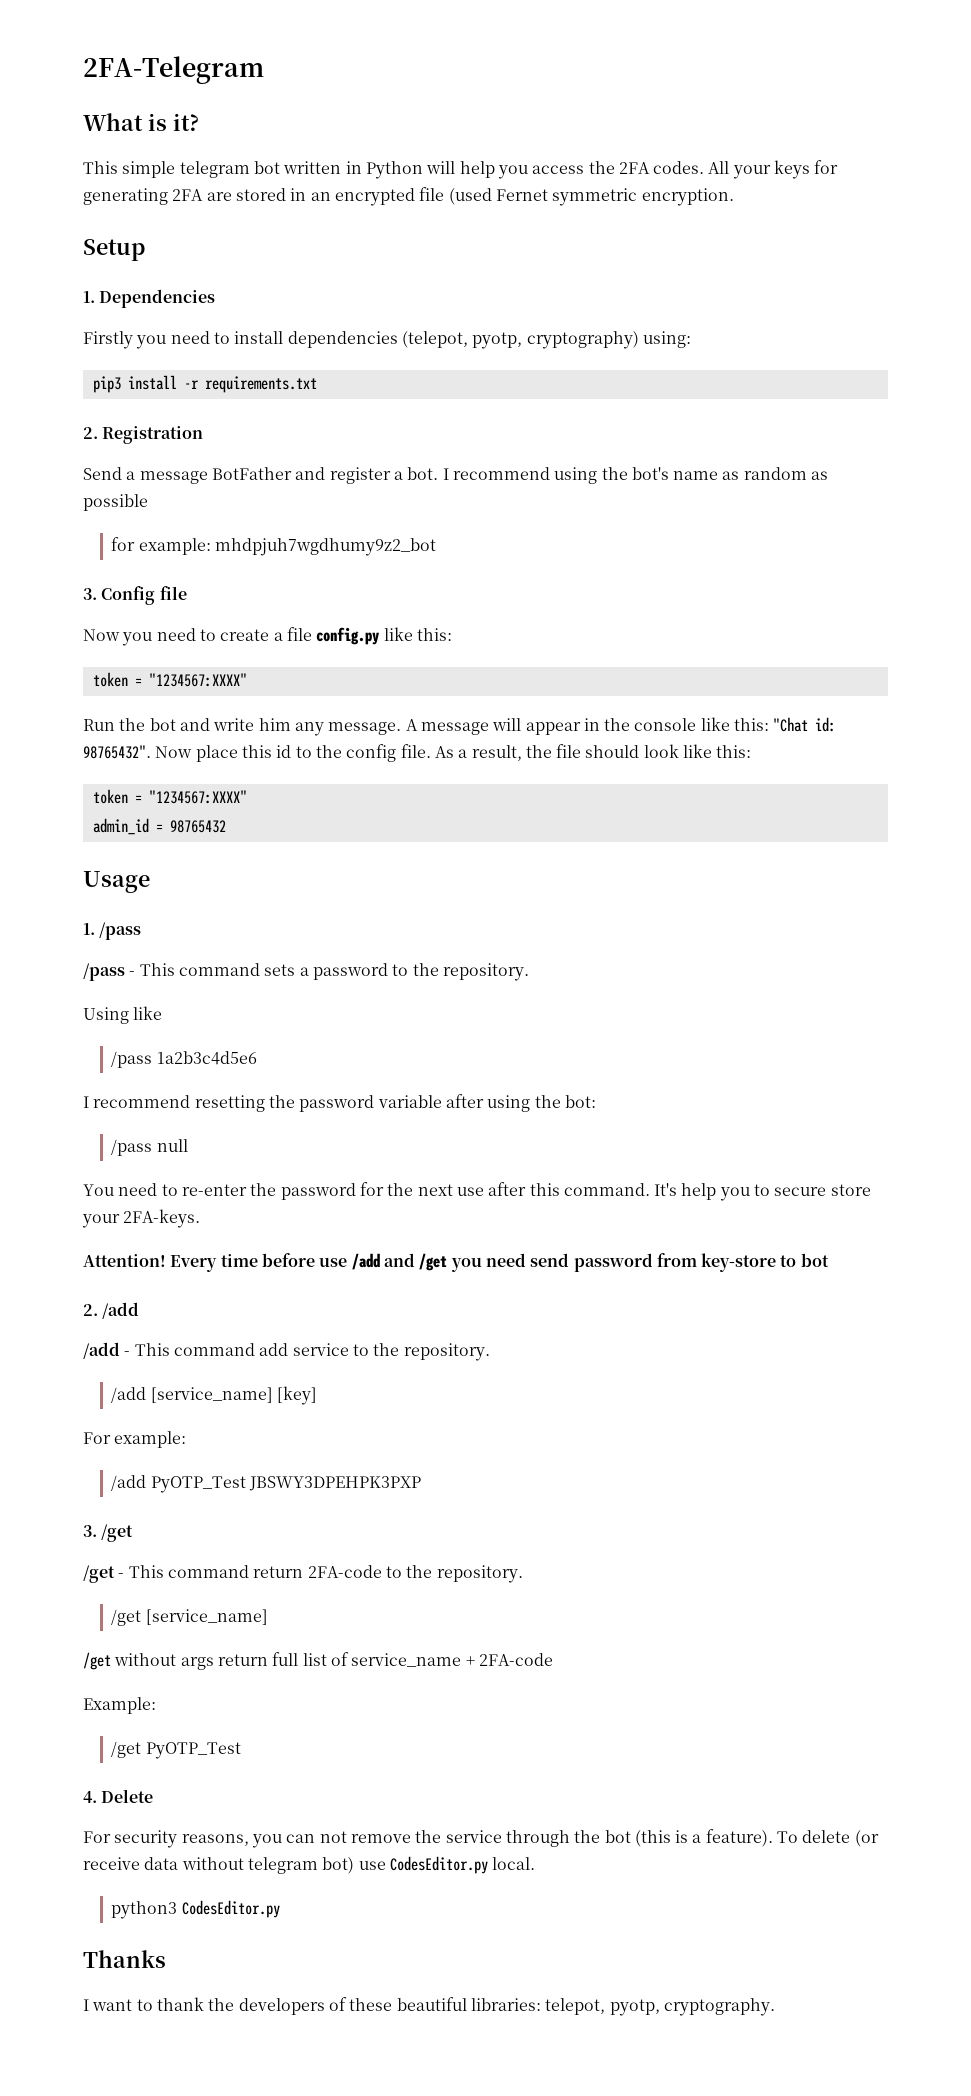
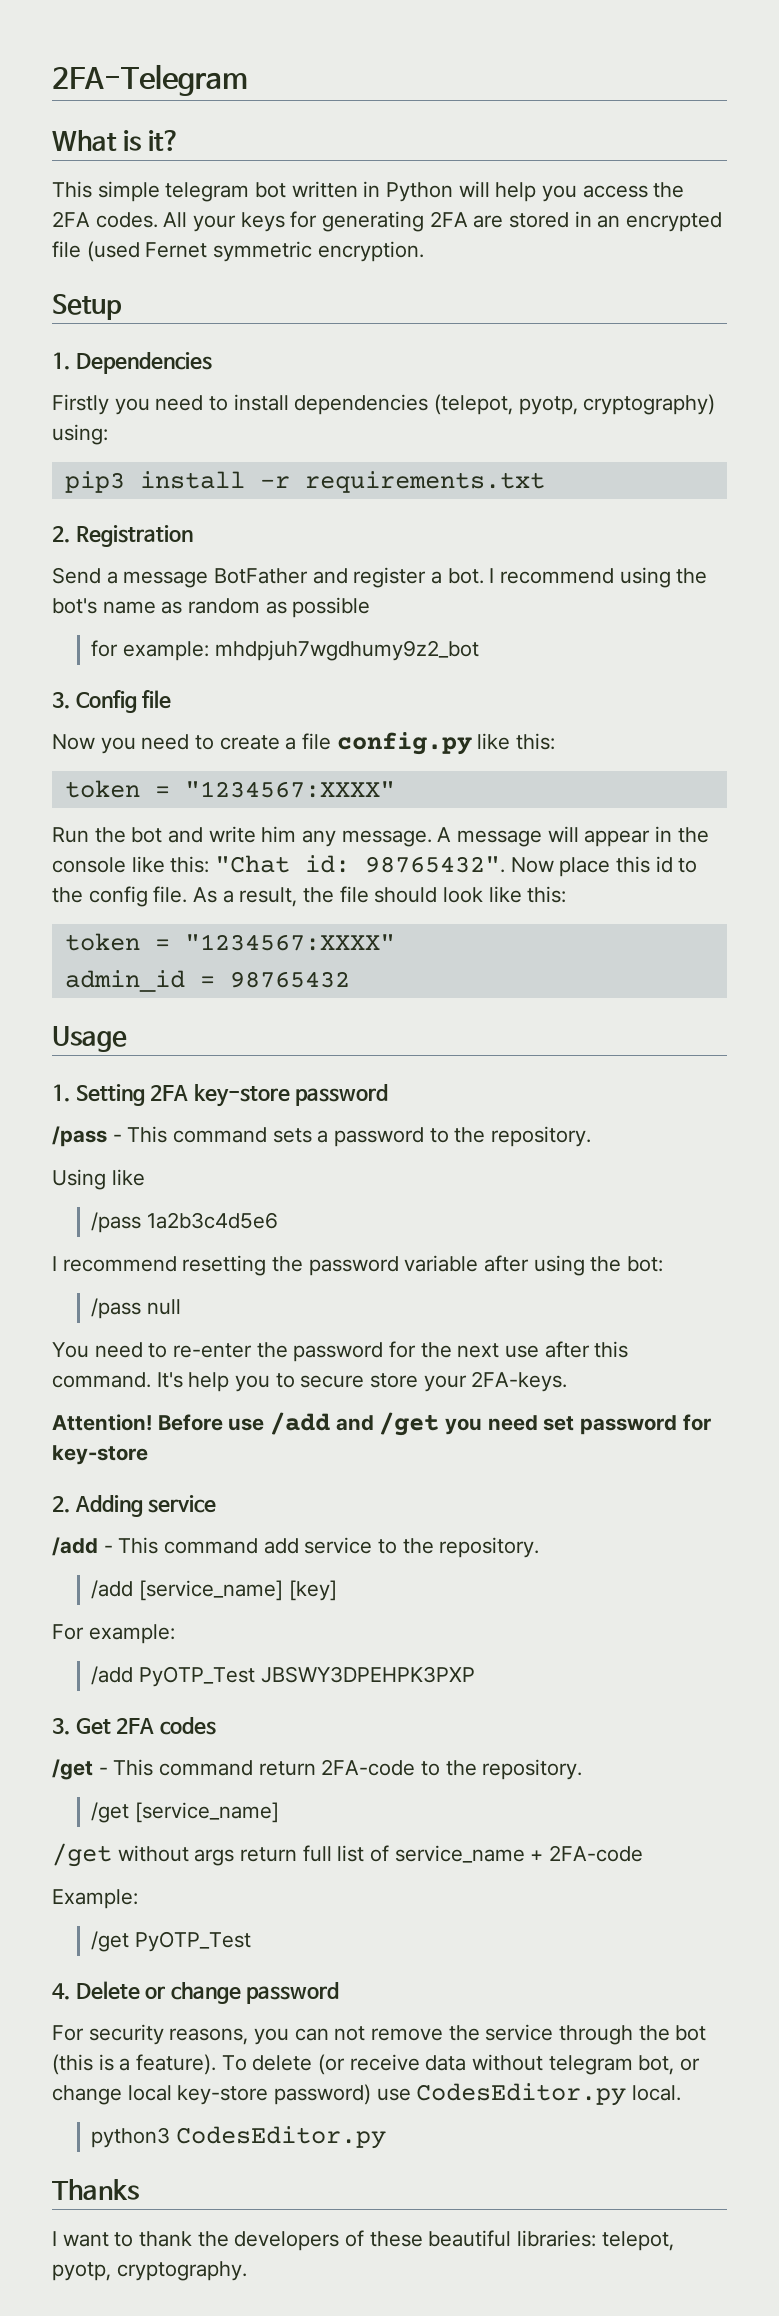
- 1. /pass
+ 1. Setting 2FA key-store password
- Every time before use /add and /get you need send password from key-store to bot
- 2. /add
+ Before use /add and /get you need set password for key-store
+ 2. Adding service
- 3. /get
+ 3. Get 2FA codes
- 4. Delete
+ 4. Delete or change password
- To delete (or receive data without telegram bot) use CodesEditor.py local.
+ To delete (or receive data without telegram bot, or change local key-store password) use CodesEditor.py local.

